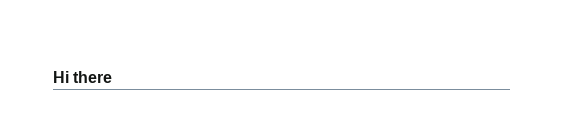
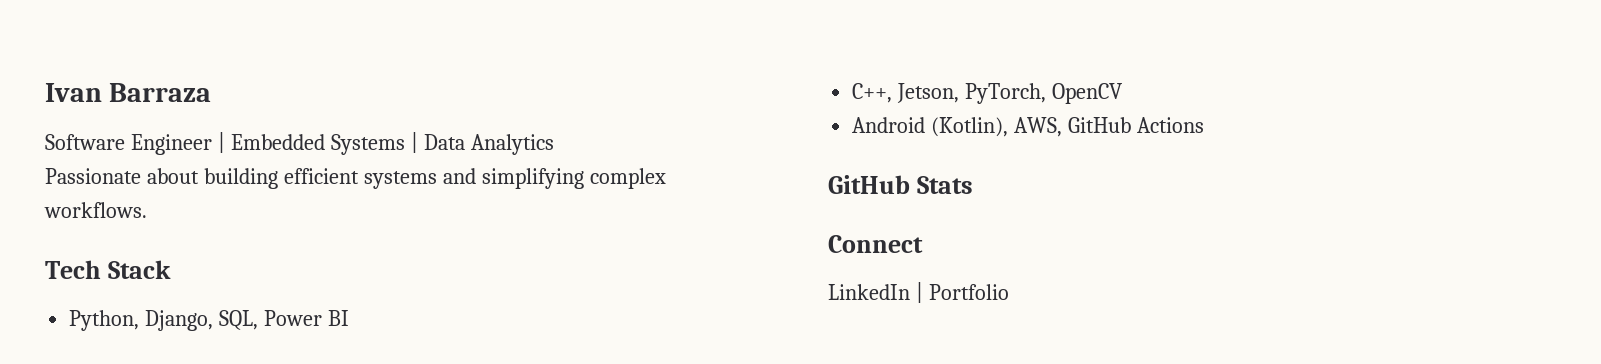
- Hi there
+ Ivan Barraza
+ Software Engineer | Embedded Systems | Data Analytics
+ Passionate about building efficient systems and simplifying complex workflows.
+ Tech Stack
+ Python, Django, SQL, Power BI
+ C++, Jetson, PyTorch, OpenCV
+ Android (Kotlin), AWS, GitHub Actions
+ GitHub Stats
+ Connect
+ LinkedIn | Portfolio

